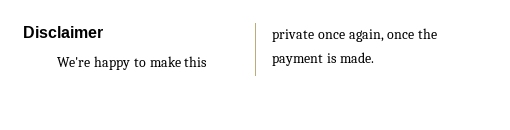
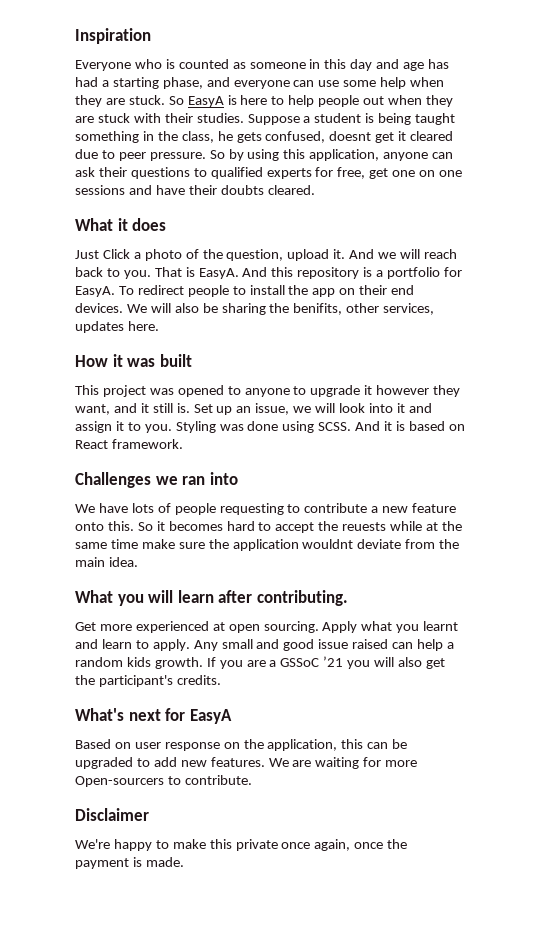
+ Inspiration
+ Everyone who is counted as someone in this day and age has had a starting phase, and everyone can use some help when they are stuck. So EasyA is here to help people out when they are stuck with their studies. Suppose a student is being taught something in the class, he gets confused, doesnt get it cleared due to peer pressure. So by using this application, anyone can ask their questions to qualified experts for free, get one on one sessions and have their doubts cleared.
+ What it does
+ Just Click a photo of the question, upload it. And we will reach back to you. That is EasyA. And this repository is a portfolio for EasyA. To redirect people to install the app on their end devices. We will also be sharing the benifits, other services, updates here.
+ How it was built
+ This project was opened to anyone to upgrade it however they want, and it still is. Set up an issue, we will look into it and assign it to you. Styling was done using SCSS. And it is based on React framework.
+ Challenges we ran into
+ We have lots of people requesting to contribute a new feature onto this. So it becomes hard to accept the reuests while at the same time make sure the application wouldnt deviate from the main idea.
+ What you will learn after contributing.
+ Get more experienced at open sourcing. Apply what you learnt and learn to apply. Any small and good issue raised can help a random kids growth. If you are a GSSoC ’21 you will also get the participant's credits.
+ What's next for EasyA
+ Based on user response on the application, this can be upgraded to add new features. We are waiting for more Open-sourcers to contribute.

